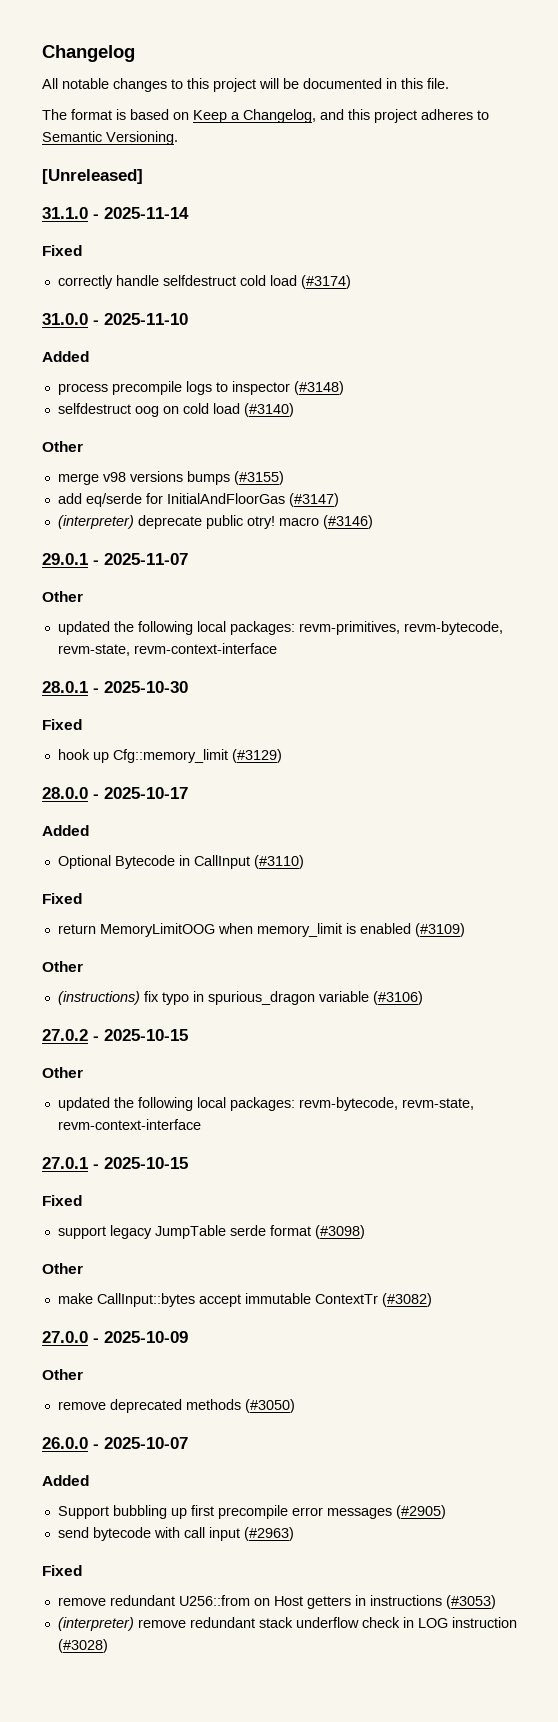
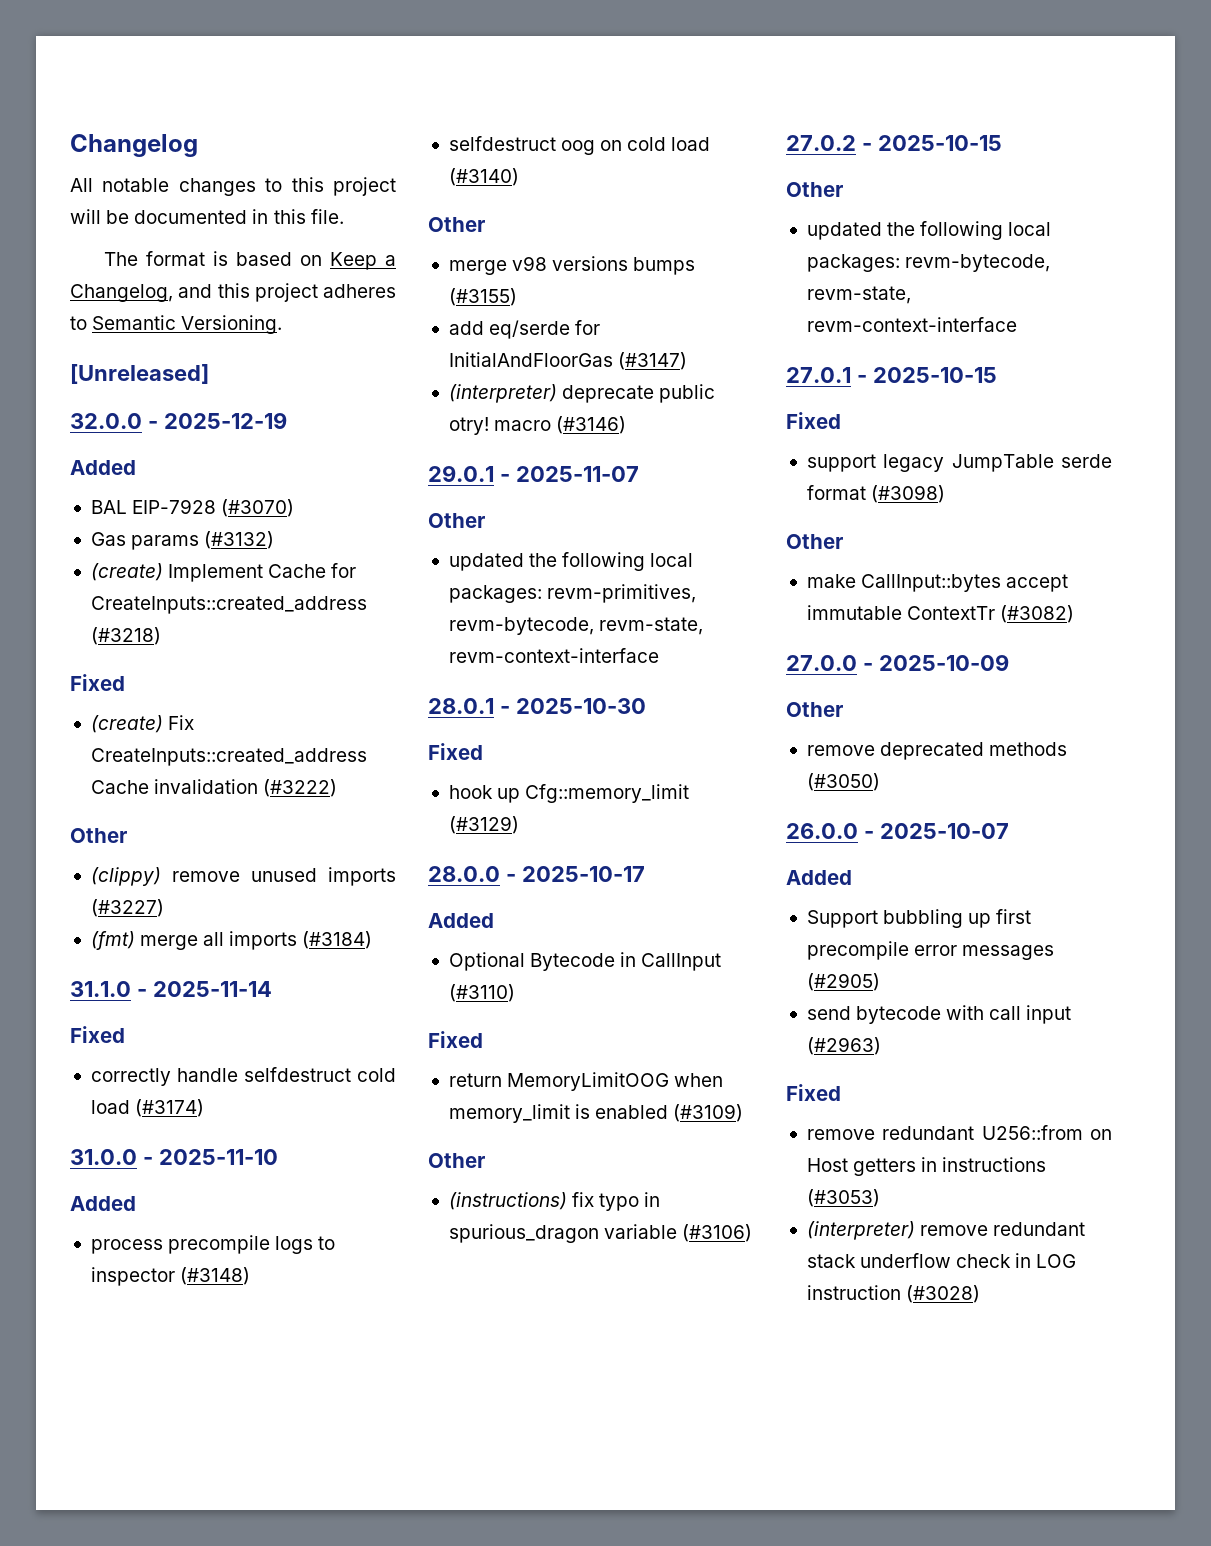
+ 32.0.0 - 2025-12-19
+ Added
+ BAL EIP-7928 (#3070)
+ Gas params (#3132)
+ (create) Implement Cache for CreateInputs::created_address (#3218)
+ Fixed
+ (create) Fix CreateInputs::created_address Cache invalidation (#3222)
+ Other
+ (clippy) remove unused imports (#3227)
+ (fmt) merge all imports (#3184)

